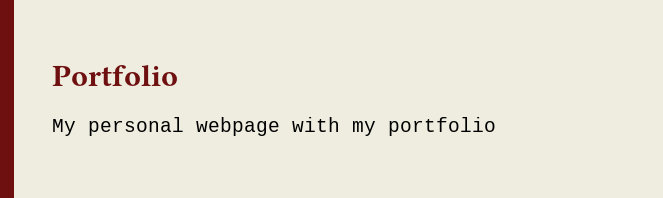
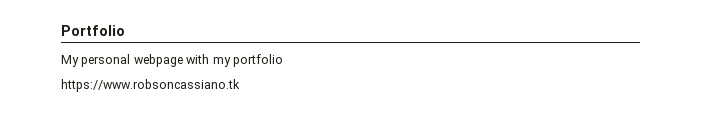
+ https://www.robsoncassiano.tk

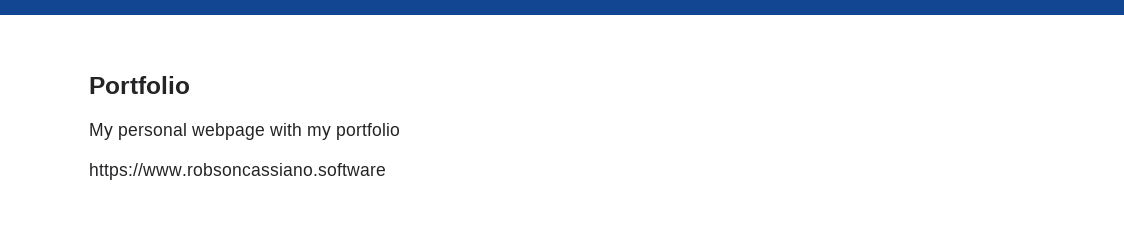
- https://www.robsoncassiano.tk
+ https://www.robsoncassiano.software

